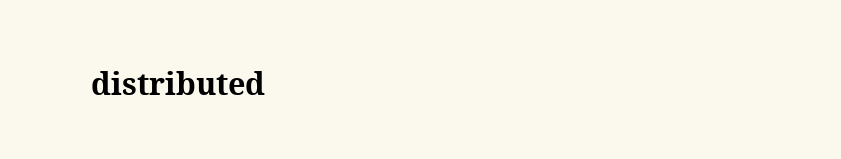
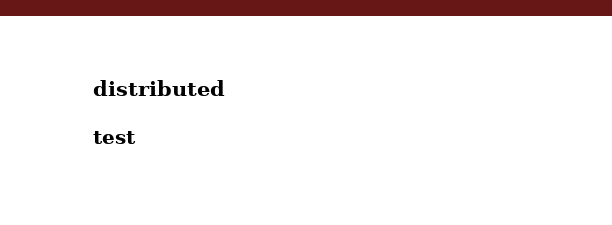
+ test

